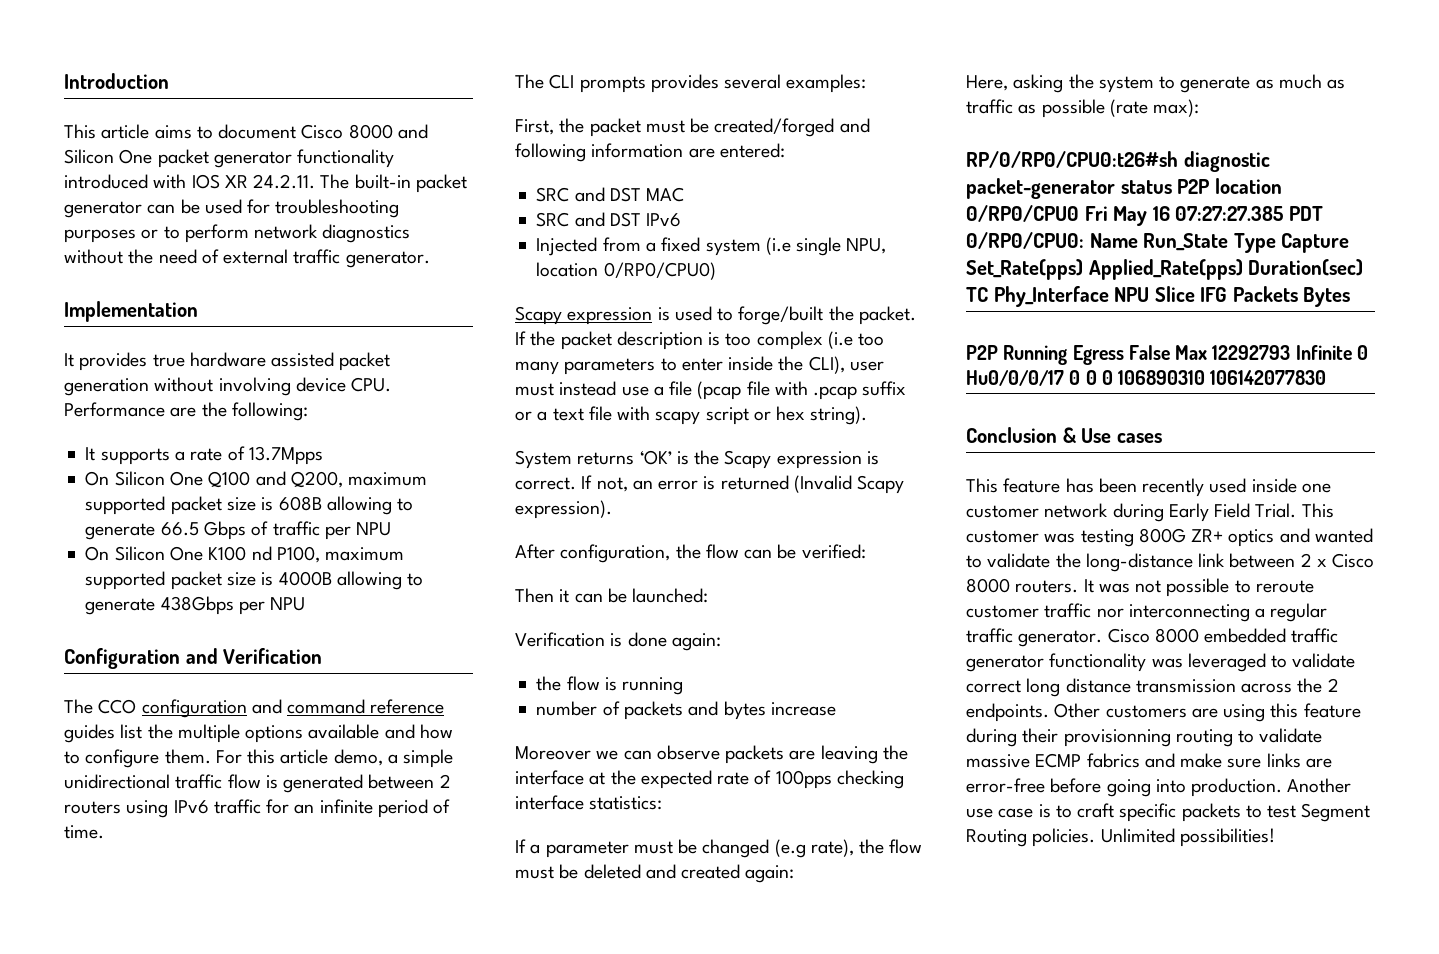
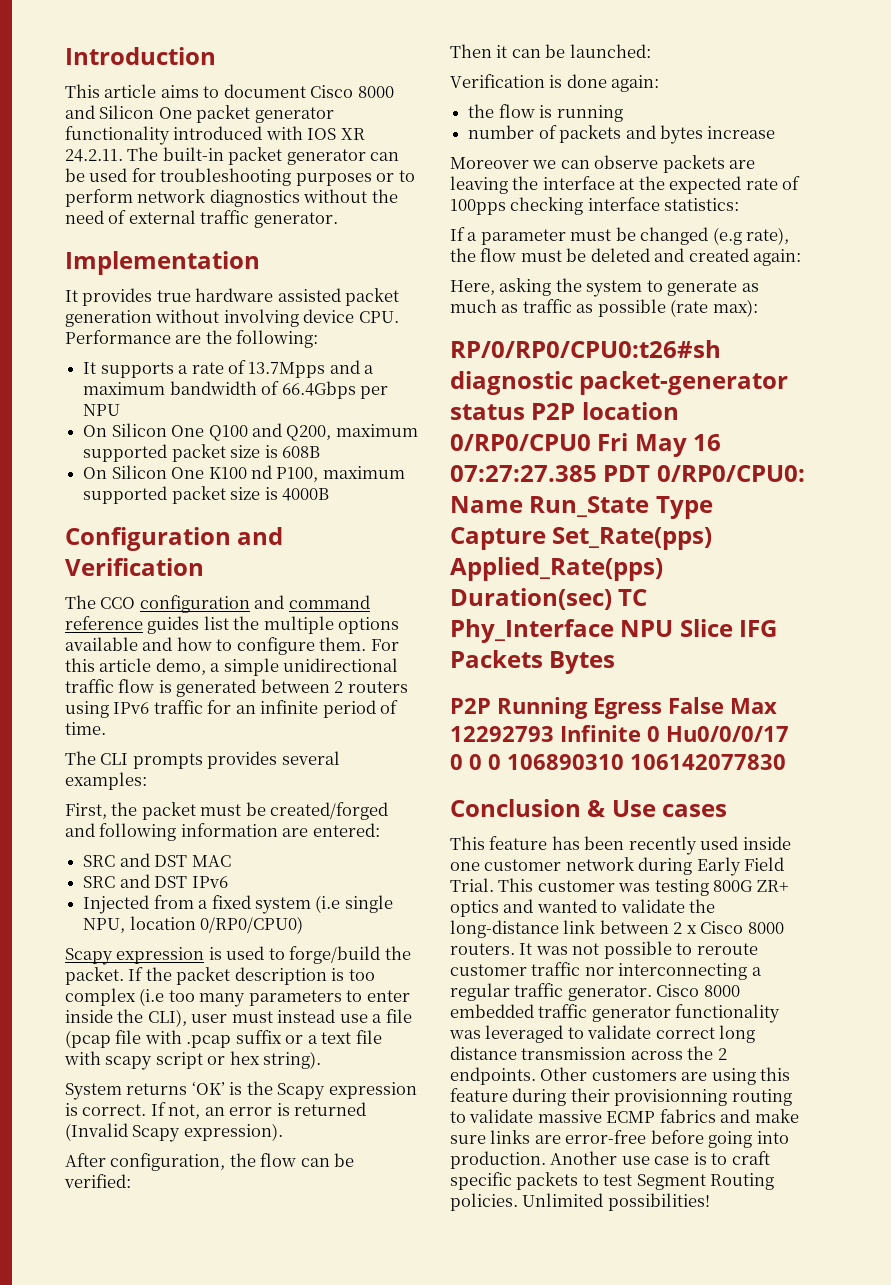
- It supports a rate of 13.7Mpps
+ It supports a rate of 13.7Mpps and a maximum bandwidth of 66.4Gbps per NPU
- On Silicon One Q100 and Q200, maximum supported packet size is 608B allowing to generate 66.5 Gbps of traffic per NPU
+ On Silicon One Q100 and Q200, maximum supported packet size is 608B
- On Silicon One K100 nd P100, maximum supported packet size is 4000B allowing to generate 438Gbps per NPU
+ On Silicon One K100 nd P100, maximum supported packet size is 4000B
- Scapy expression is used to forge/built the packet.
+ Scapy expression is used to forge/build the packet.

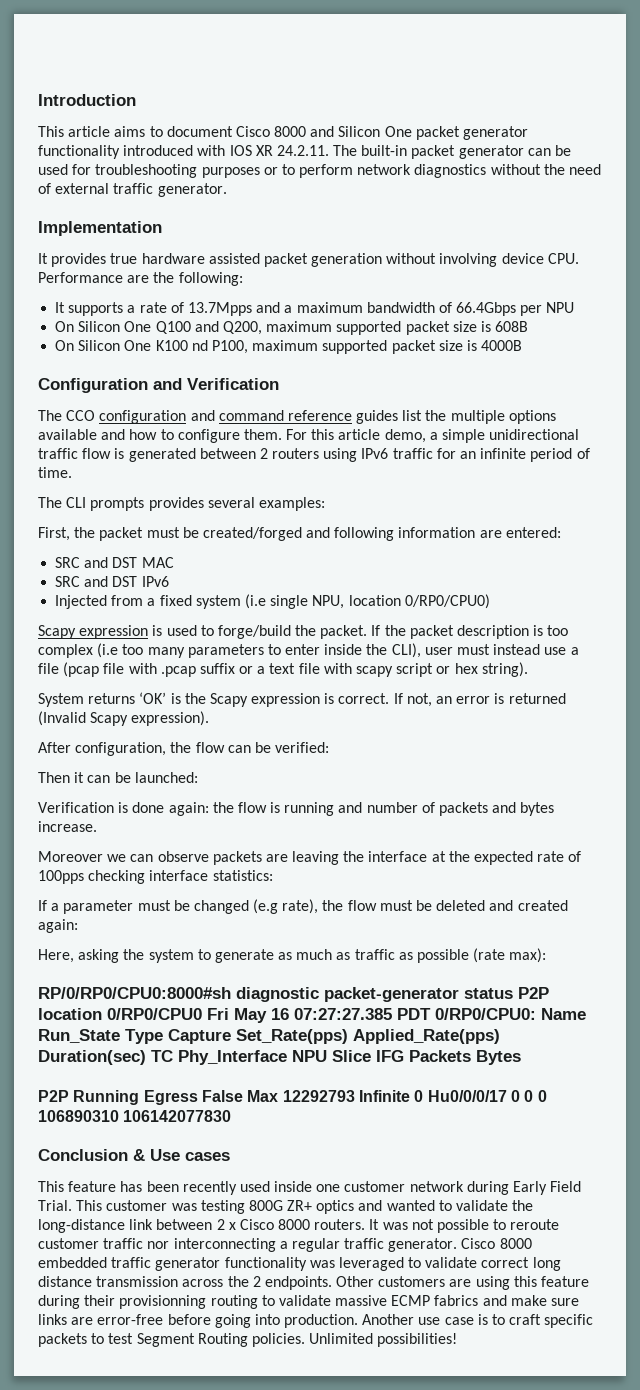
- Verification is done again:
- the flow is running
- number of packets and bytes increase
+ Verification is done again: the flow is running and number of packets and bytes increase.
- RP/0/RP0/CPU0:t26#sh diagnostic packet-generator status P2P location 0/RP0/CPU0 Fri May 16 07:27:27.385 PDT 0/RP0/CPU0: Name Run_State Type Capture Set_Rate(pps) Applied_Rate(pps) Duration(sec) TC Phy_Interface NPU Slice IFG Packets Bytes
+ RP/0/RP0/CPU0:8000#sh diagnostic packet-generator status P2P location 0/RP0/CPU0 Fri May 16 07:27:27.385 PDT 0/RP0/CPU0: Name Run_State Type Capture Set_Rate(pps) Applied_Rate(pps) Duration(sec) TC Phy_Interface NPU Slice IFG Packets Bytes

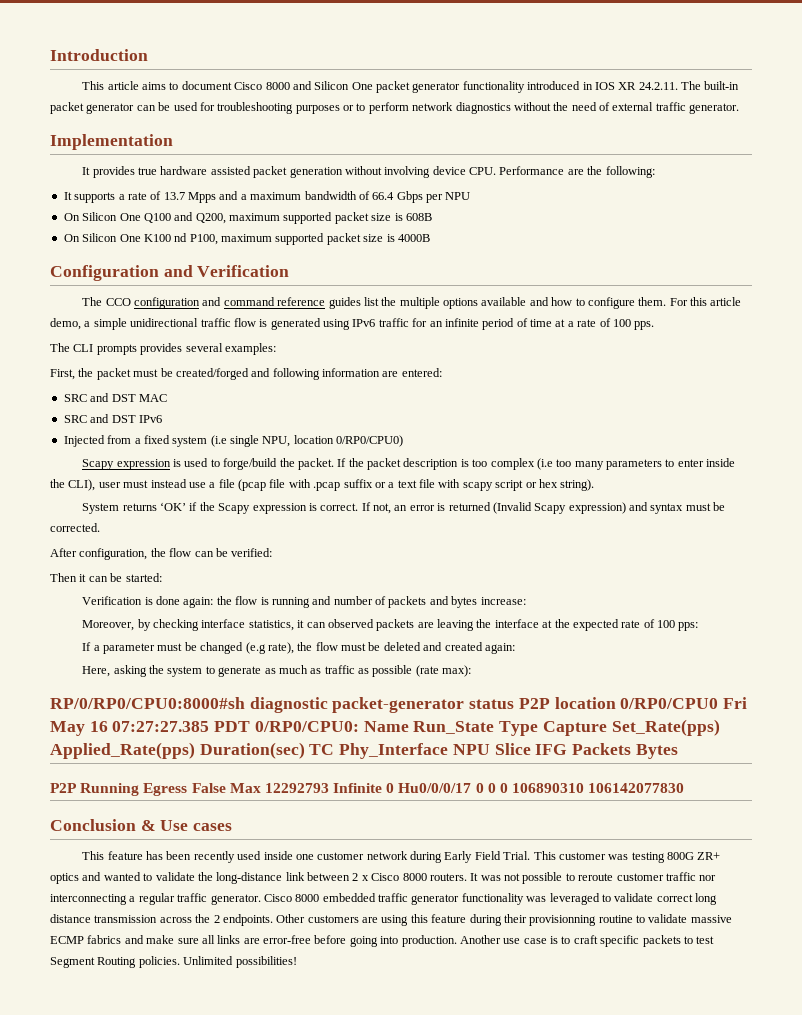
- This article aims to document Cisco 8000 and Silicon One packet generator functionality introduced with IOS XR 24.2.11. The built-in packet generator can be used for troubleshooting purposes or to perform network diagnostics without the need of external traffic generator.
+ This article aims to document Cisco 8000 and Silicon One packet generator functionality introduced in IOS XR 24.2.11. The built-in packet generator can be used for troubleshooting purposes or to perform network diagnostics without the need of external traffic generator.
- It supports a rate of 13.7Mpps and a maximum bandwidth of 66.4Gbps per NPU
+ It supports a rate of 13.7 Mpps and a maximum bandwidth of 66.4 Gbps per NPU
- For this article demo, a simple unidirectional traffic flow is generated between 2 routers using IPv6 traffic for an infinite period of time.
+ For this article demo, a simple unidirectional traffic flow is generated using IPv6 traffic for an infinite period of time at a rate of 100 pps.
- System returns ‘OK’ is the Scapy expression is correct.
+ System returns ‘OK’ if the Scapy expression is correct.
- If not, an error is returned (Invalid Scapy expression).
+ If not, an error is returned (Invalid Scapy expression) and syntax must be corrected.
- Then it can be launched:
+ Then it can be started:
- Verification is done again: the flow is running and number of packets and bytes increase.
- Moreover we can observe packets are leaving the interface at the expected rate of 100pps checking interface statistics:
+ Verification is done again: the flow is running and number of packets and bytes increase:
+ Moreover, by checking interface statistics, it can observed packets are leaving the interface at the expected rate of 100 pps:
- Other customers are using this feature during their provisionning routing to validate massive ECMP fabrics and make sure links are error-free before going into production.
+ Other customers are using this feature during their provisionning routine to validate massive ECMP fabrics and make sure all links are error-free before going into production.

